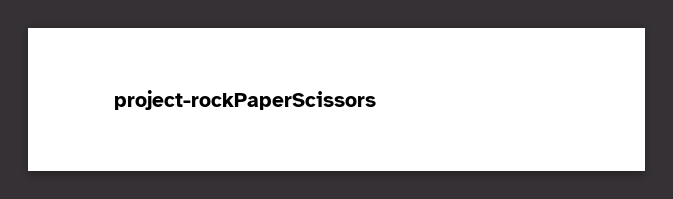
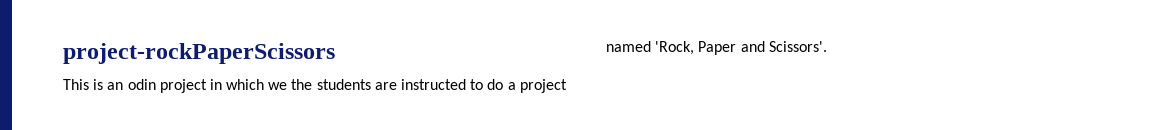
+ This is an odin project in which we the students are instructed to do a project named 'Rock, Paper and Scissors'.

